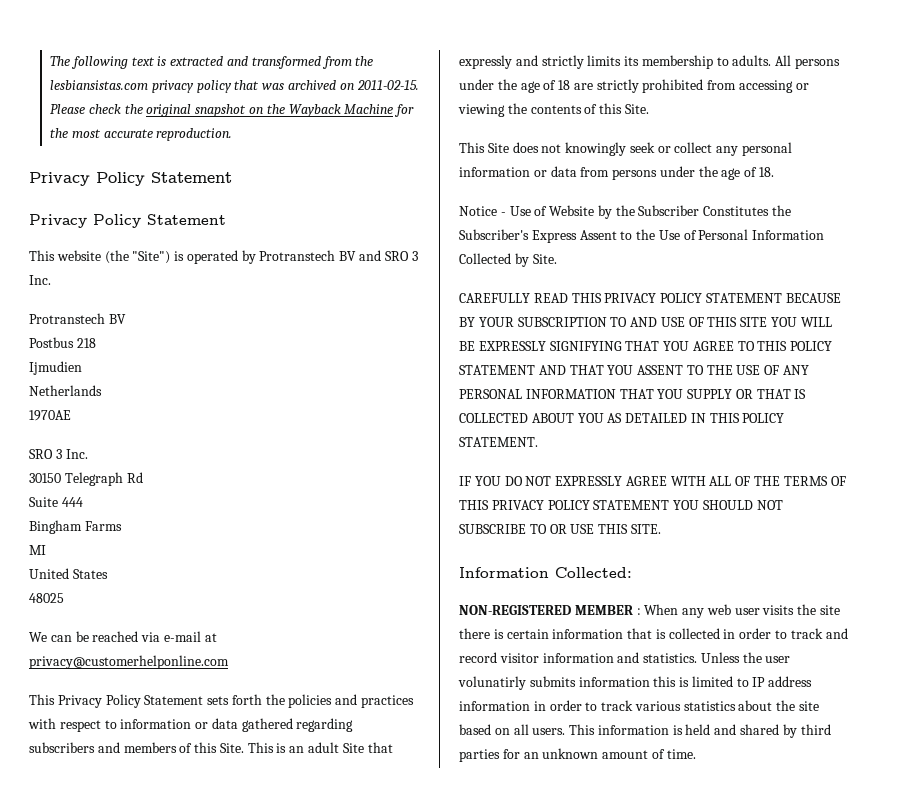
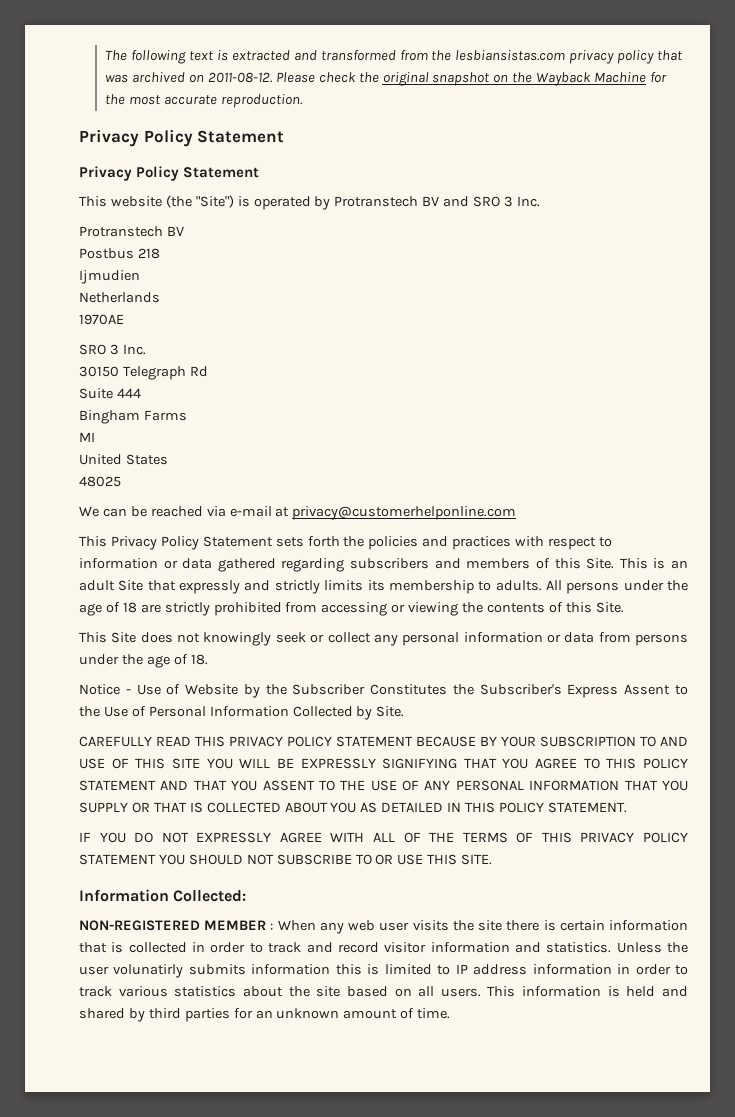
- The following text is extracted and transformed from the lesbiansistas.com privacy policy that was archived on 2011-02-15.
+ The following text is extracted and transformed from the lesbiansistas.com privacy policy that was archived on 2011-08-12.

